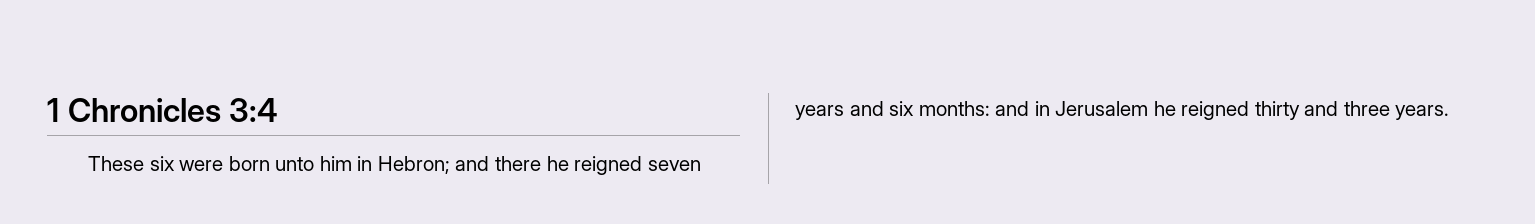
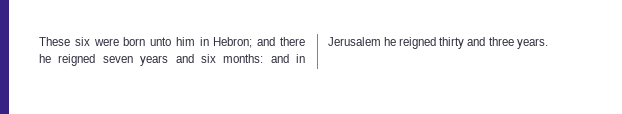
- 1 Chronicles 3:4

